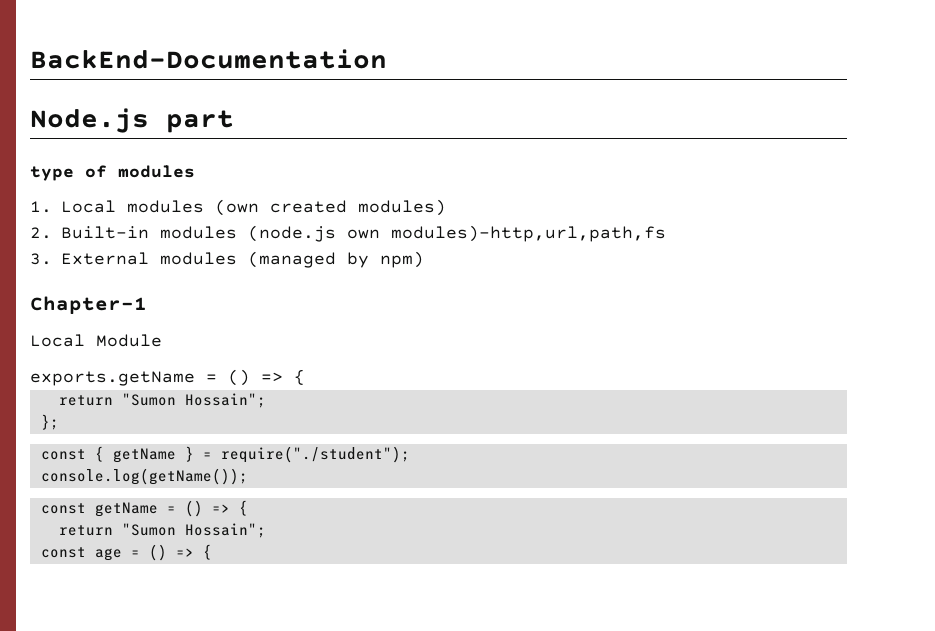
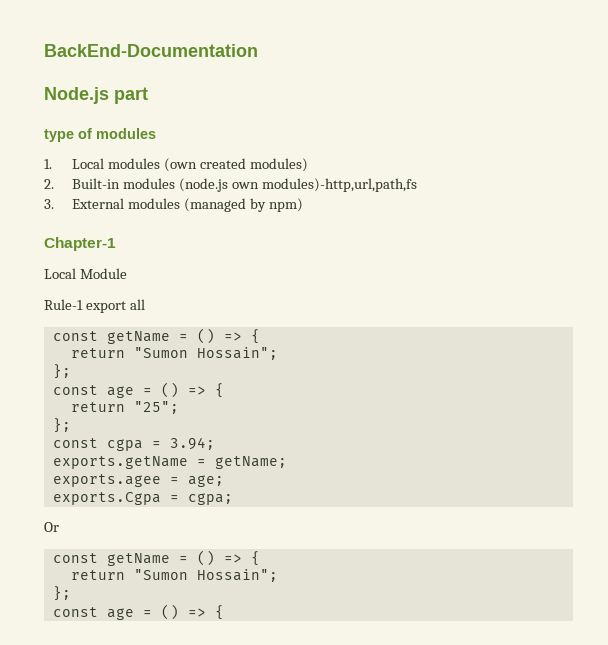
- exports.getName = () => {
+ Rule-1 export all
+ const getName = () => {
  return "Sumon Hossain";
  };
- const { getName } = require("./student");
- console.log(getName());
+ const age = () => {
+ return "25";
+ };
+ const cgpa = 3.94;
+ exports.getName = getName;
+ exports.agee = age;
+ exports.Cgpa = cgpa;
+ Or
  const getName = () => {
  return "Sumon Hossain";
+ };

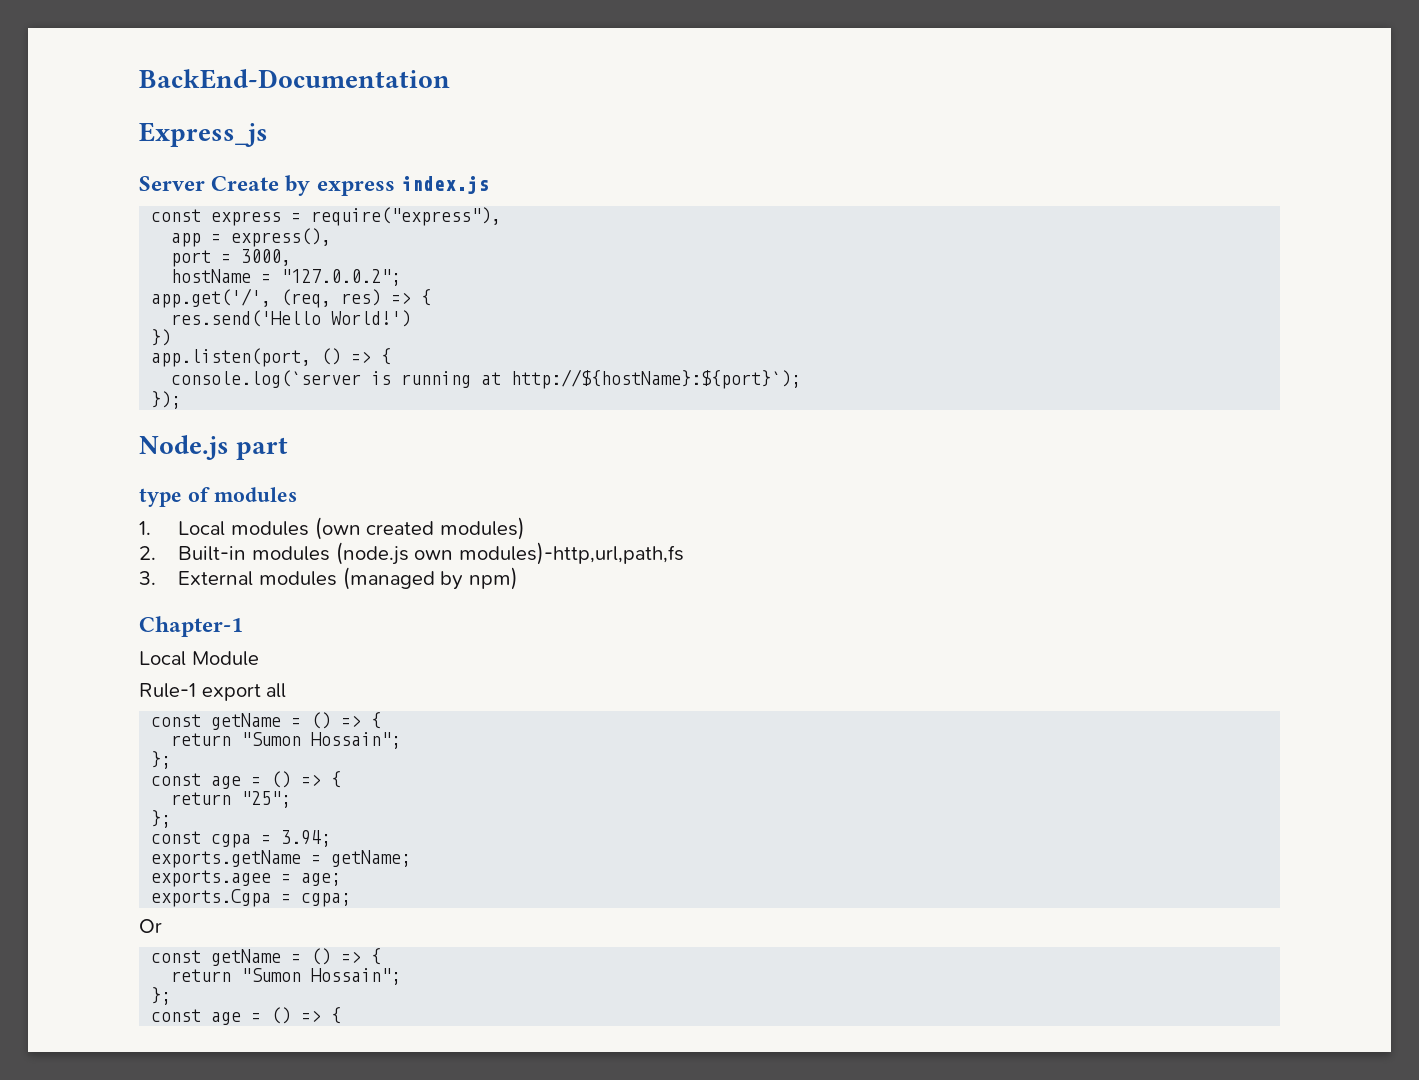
+ Express_js
+ Server Create by express index.js
+ const express = require("express"),
+ app = express(),
+ port = 3000,
+ hostName = "127.0.0.2";
+ app.get('/', (req, res) => {
+ res.send('Hello World!')
+ })
+ app.listen(port, () => {
+ console.log(`server is running at http://${hostName}:${port}`);
+ });

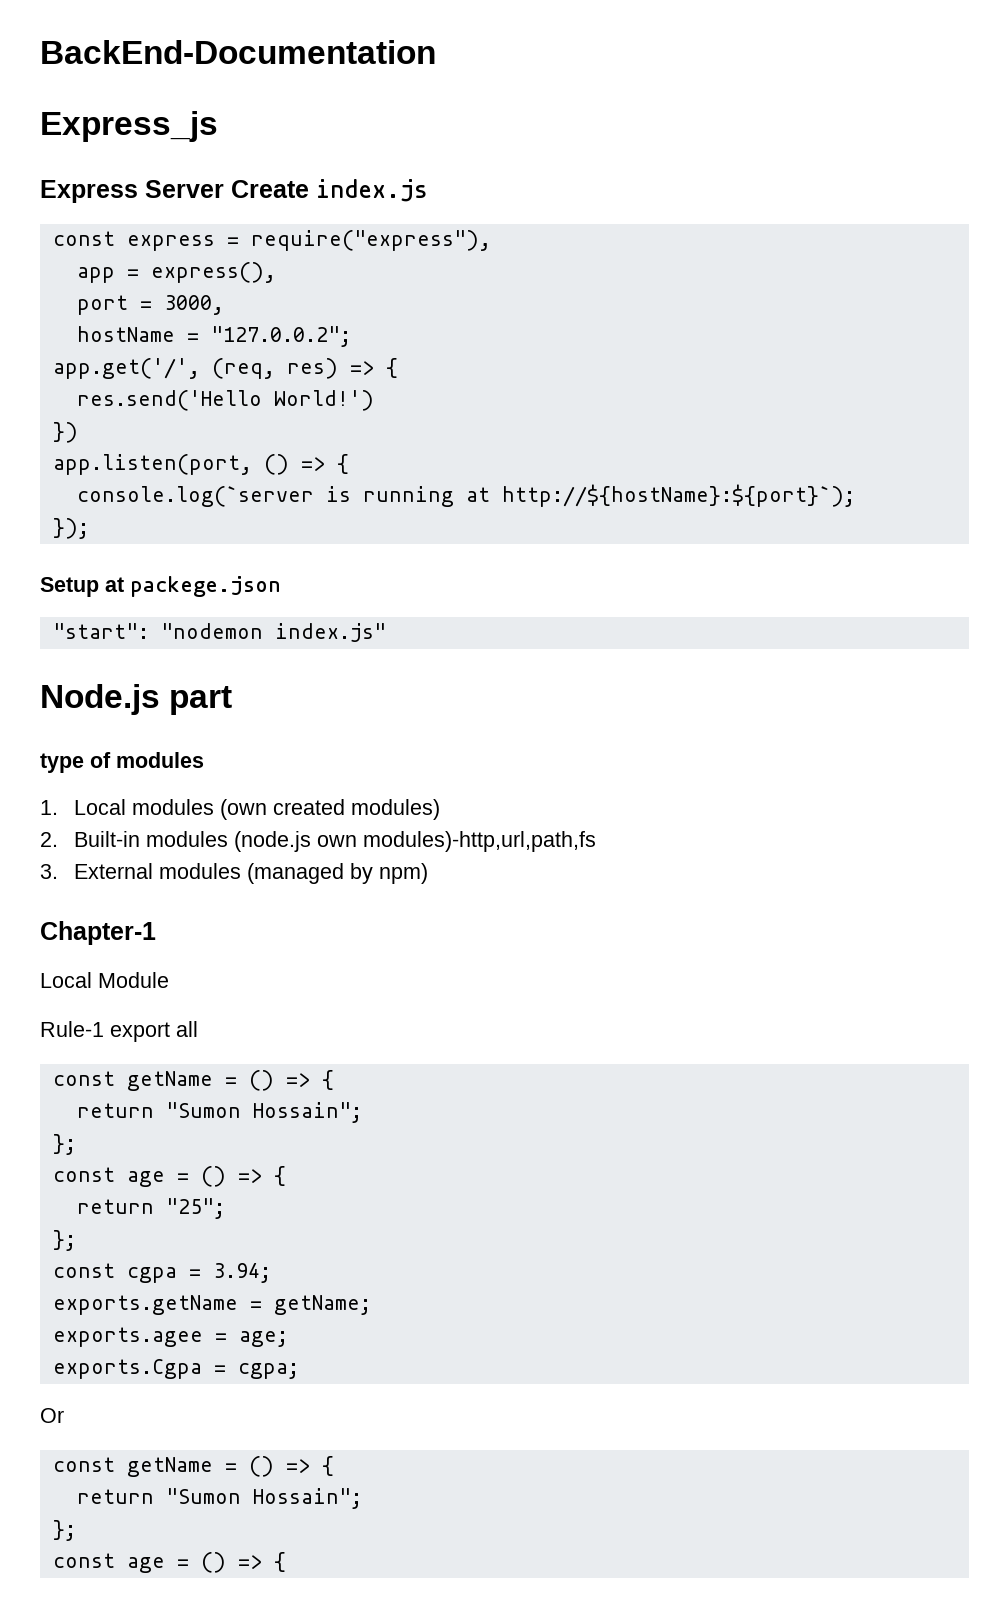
- Server Create by express index.js
+ Express Server Create index.js
+ Setup at packege.json
+ "start": "nodemon index.js"

